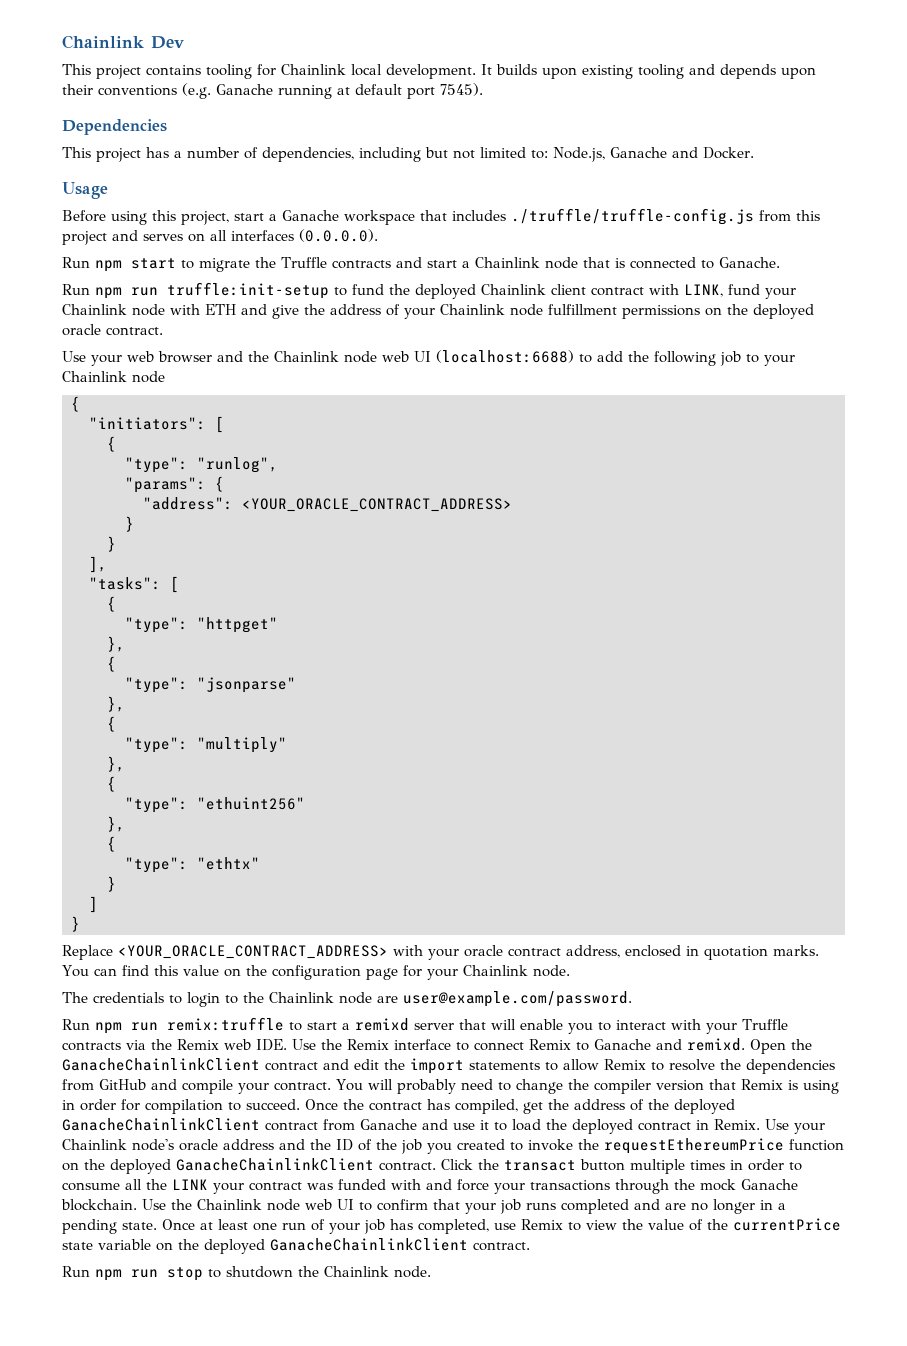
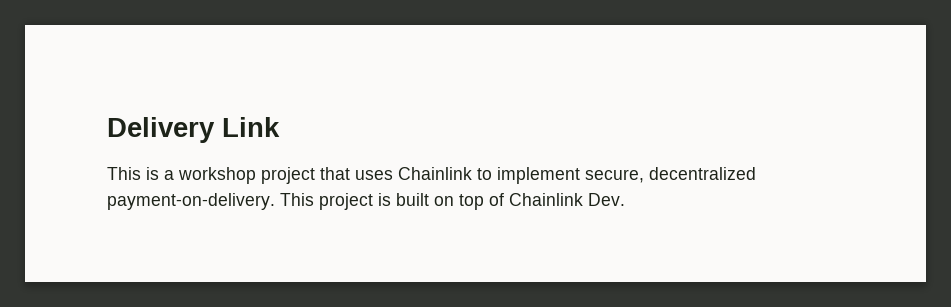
- Chainlink Dev
- This project contains tooling for Chainlink local development. It builds upon existing tooling and depends upon their conventions (e.g. Ganache running at default port 7545).
- Dependencies
- This project has a number of dependencies, including but not limited to: Node.js, Ganache and Docker.
- Usage
- Before using this project, start a Ganache workspace that includes ./truffle/truffle-config.js from this project and serves on all interfaces (0.0.0.0).
- Run npm start to migrate the Truffle contracts and start a Chainlink node that is connected to Ganache.
- Run npm run truffle:init-setup to fund the deployed Chainlink client contract with LINK, fund your Chainlink node with ETH and give the address of your Chainlink node fulfillment permissions on the deployed oracle contract.
- Use your web browser and the Chainlink node web UI (localhost:6688) to add the following job to your Chainlink node
- {
- "initiators": [
- {
- "type": "runlog",
- "params": {
- "address": <YOUR_ORACLE_CONTRACT_ADDRESS>
- }
- }
- ],
- "tasks": [
- {
- "type": "httpget"
- },
- {
- "type": "jsonparse"
- },
- {
- "type": "multiply"
- },
- {
- "type": "ethuint256"
- },
- {
- "type": "ethtx"
- }
- ]
- }
- Replace <YOUR_ORACLE_CONTRACT_ADDRESS> with your oracle contract address, enclosed in quotation marks. You can find this value on the configuration page for your Chainlink node.
- The credentials to login to the Chainlink node are user@example.com/password.
- Run npm run remix:truffle to start a remixd server that will enable you to interact with your Truffle contracts via the Remix web IDE. Use the Remix interface to connect Remix to Ganache and remixd. Open the GanacheChainlinkClient contract and edit the import statements to allow Remix to resolve the dependencies from GitHub and compile your contract. You will probably need to change the compiler version that Remix is using in order for compilation to succeed. Once the contract has compiled, get the address of the deployed GanacheChainlinkClient contract from Ganache and use it to load the deployed contract in Remix. Use your Chainlink node's oracle address and the ID of the job you created to invoke the requestEthereumPrice function on the deployed GanacheChainlinkClient contract. Click the transact button multiple times in order to consume all the LINK your contract was funded with and force your transactions through the mock Ganache blockchain. Use the Chainlink node web UI to confirm that your job runs completed and are no longer in a pending state. Once at least one run of your job has completed, use Remix to view the value of the currentPrice state variable on the deployed GanacheChainlinkClient contract.
- Run npm run stop to shutdown the Chainlink node.
+ Delivery Link
+ This is a workshop project that uses Chainlink to implement secure, decentralized payment-on-delivery. This project is built on top of Chainlink Dev.

